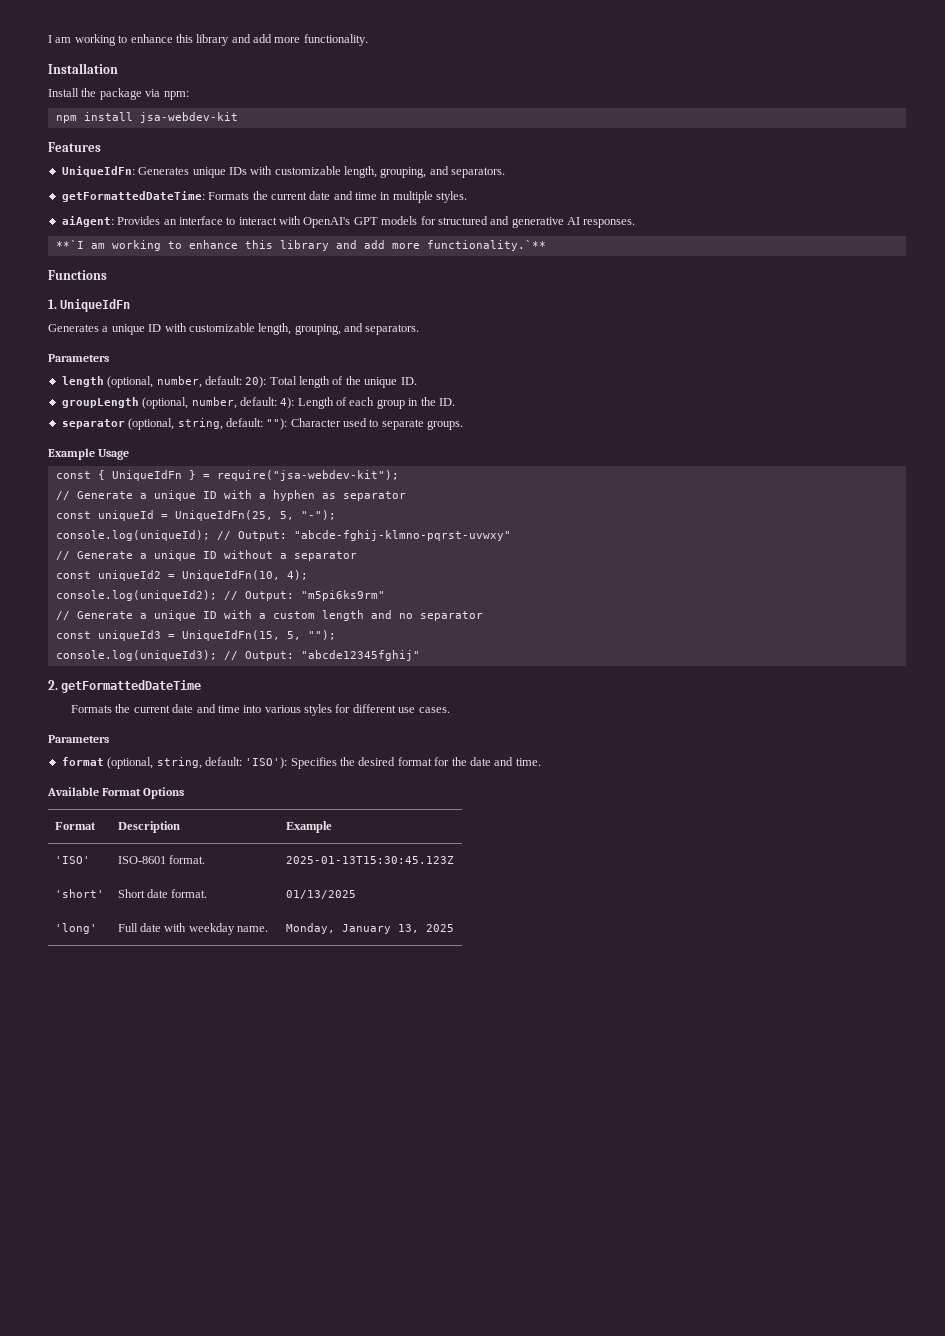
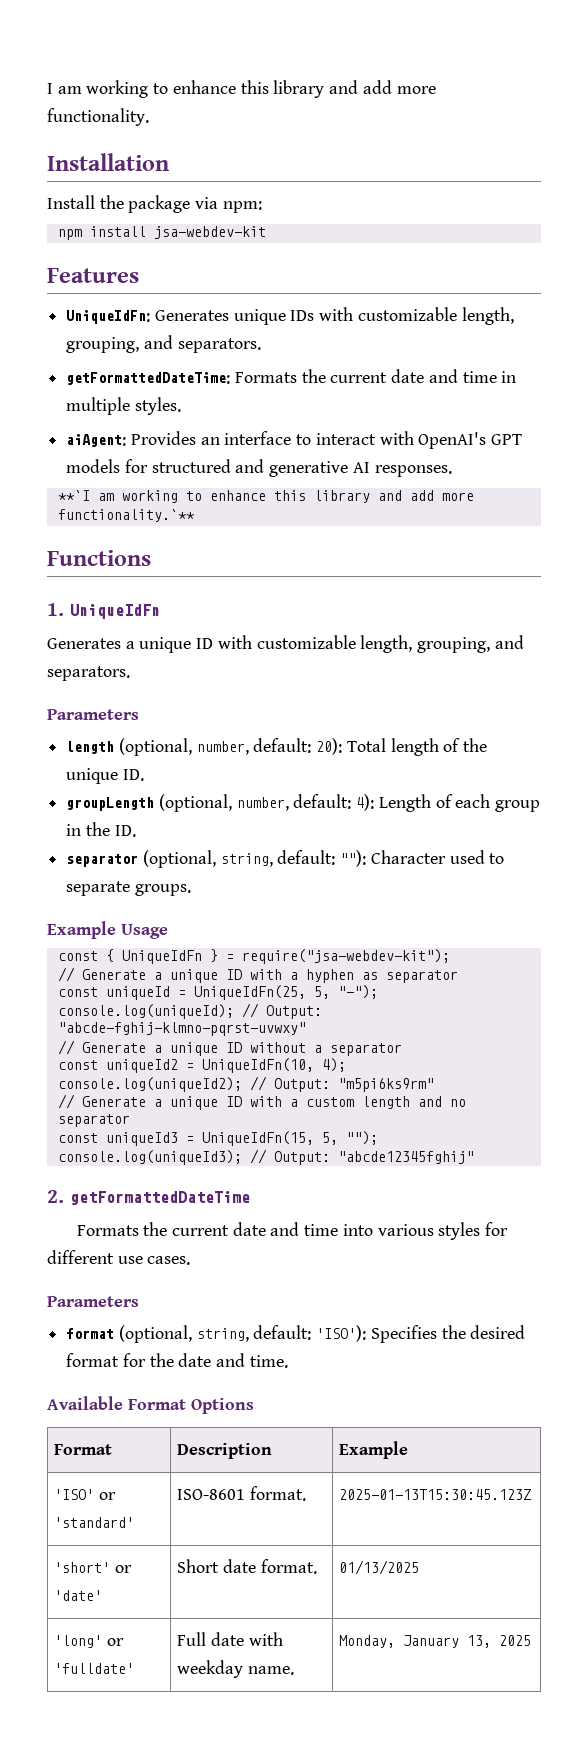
- 'ISO' | ISO-8601 format. | 2025-01-13T15:30:45.123Z
+ 'ISO' or 'standard' | ISO-8601 format. | 2025-01-13T15:30:45.123Z
- 'short' | Short date format. | 01/13/2025
+ 'short' or 'date' | Short date format. | 01/13/2025
- 'long' | Full date with weekday name. | Monday, January 13, 2025
+ 'long' or 'fulldate' | Full date with weekday name. | Monday, January 13, 2025

